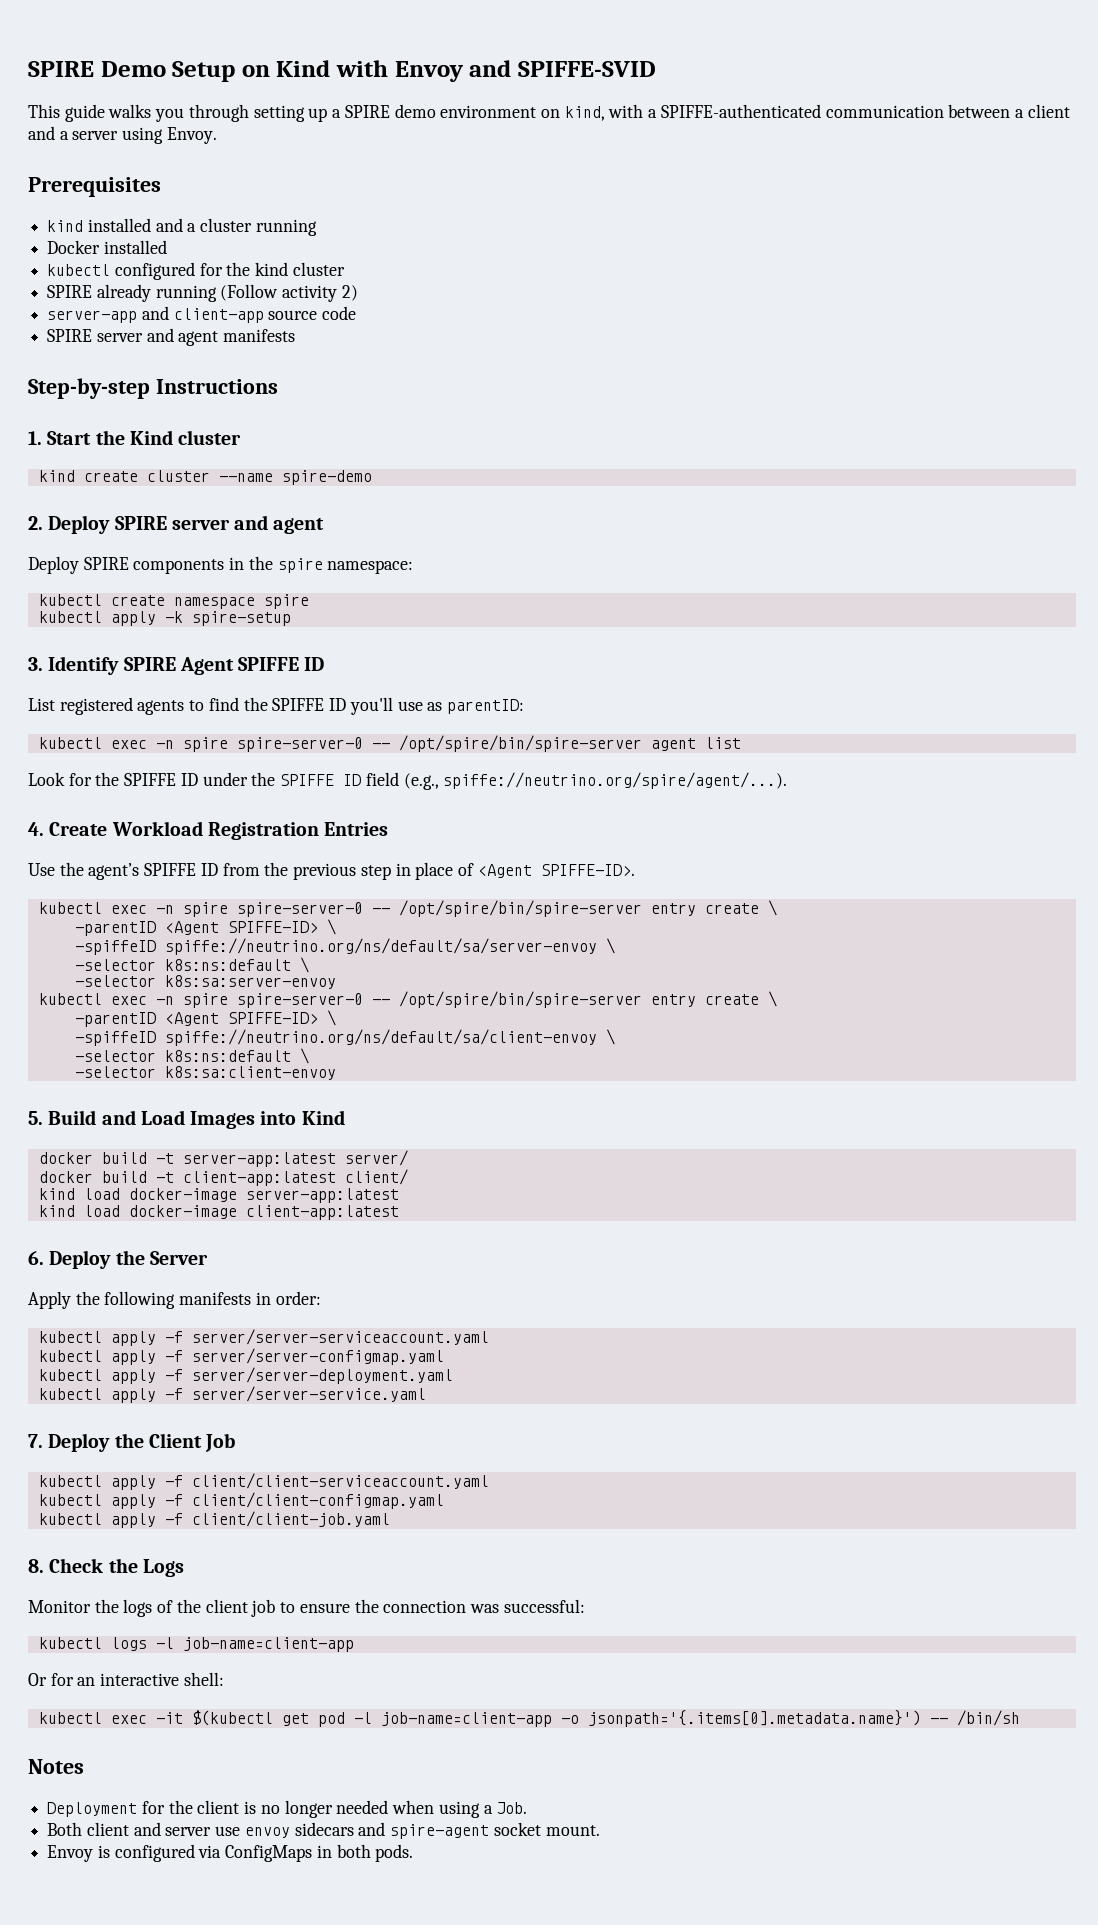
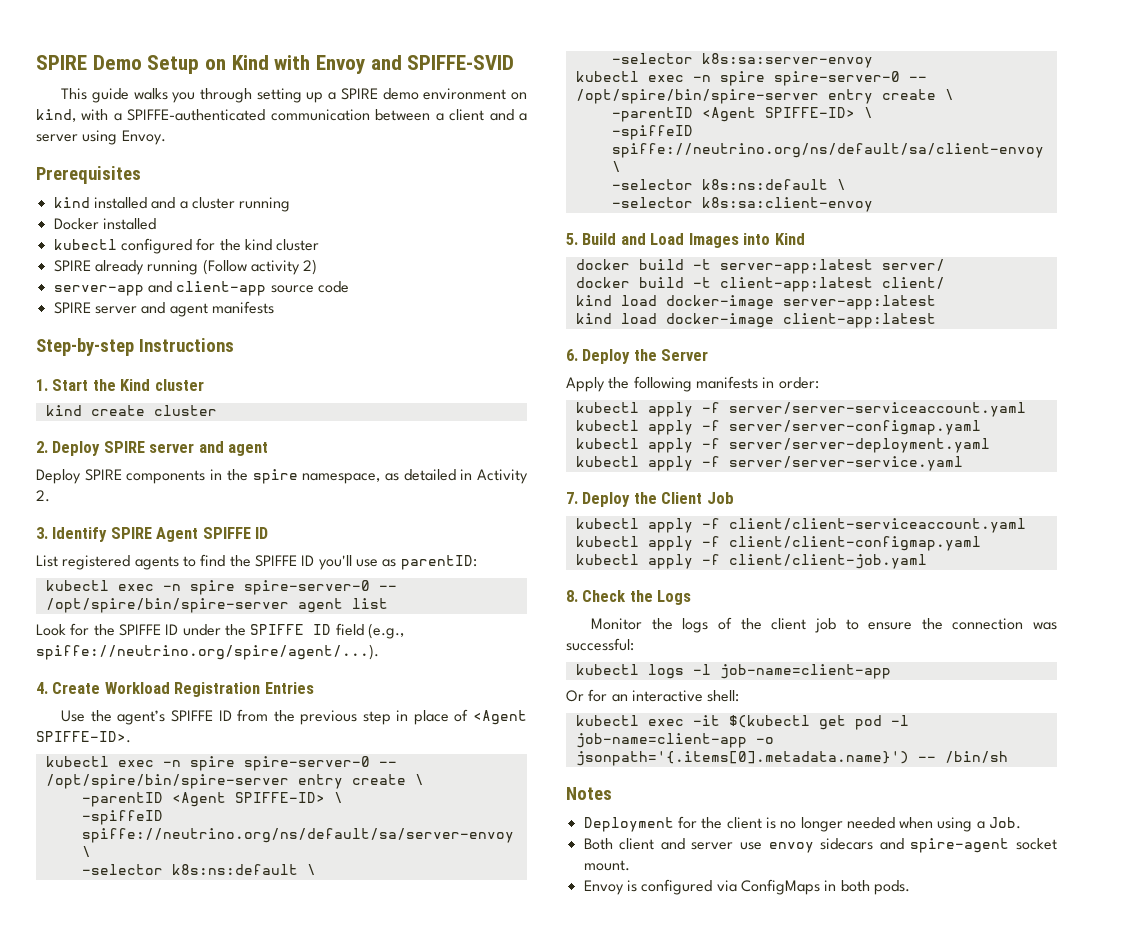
- kind create cluster --name spire-demo
+ kind create cluster
- Deploy SPIRE components in the spire namespace:
- kubectl create namespace spire
- kubectl apply -k spire-setup
+ Deploy SPIRE components in the spire namespace, as detailed in Activity 2.

